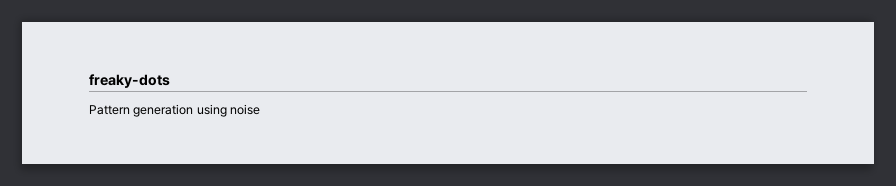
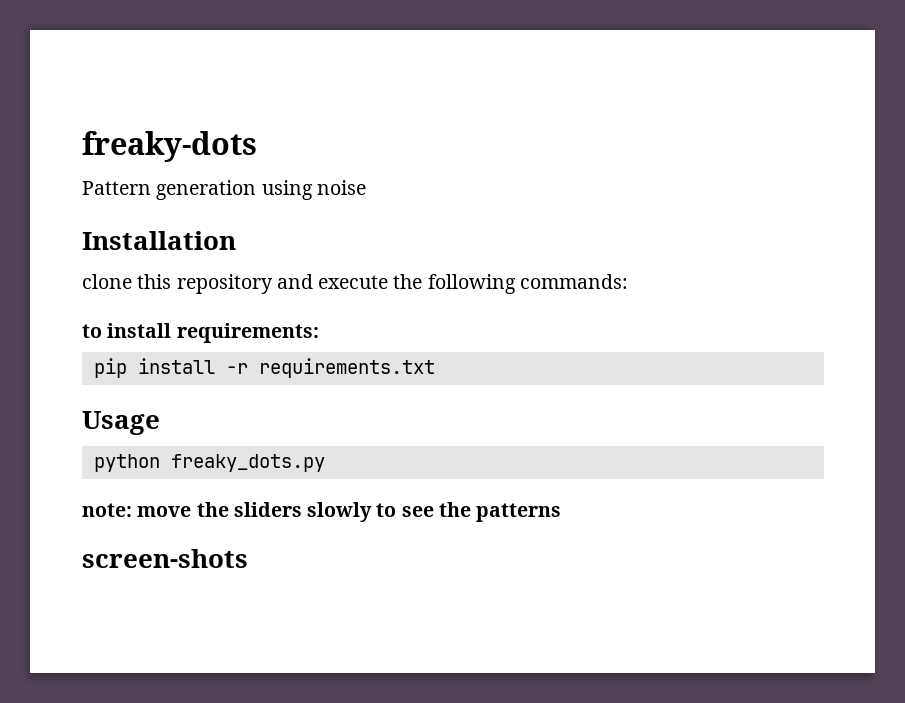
+ Installation
+ clone this repository and execute the following commands:
+ to install requirements:
+ pip install -r requirements.txt
+ Usage
+ python freaky_dots.py
+ note: move the sliders slowly to see the patterns
+ screen-shots

